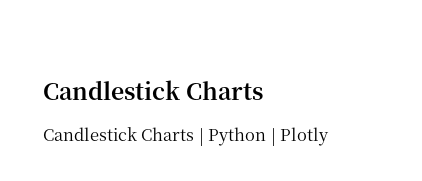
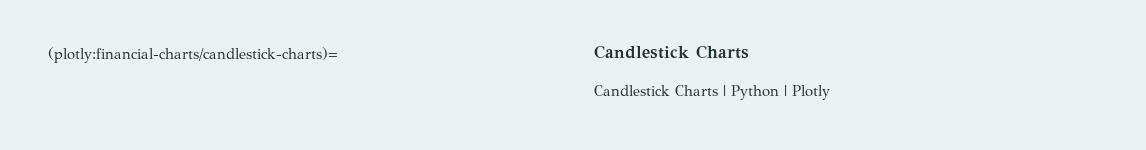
+ (plotly:financial-charts/candlestick-charts)=

